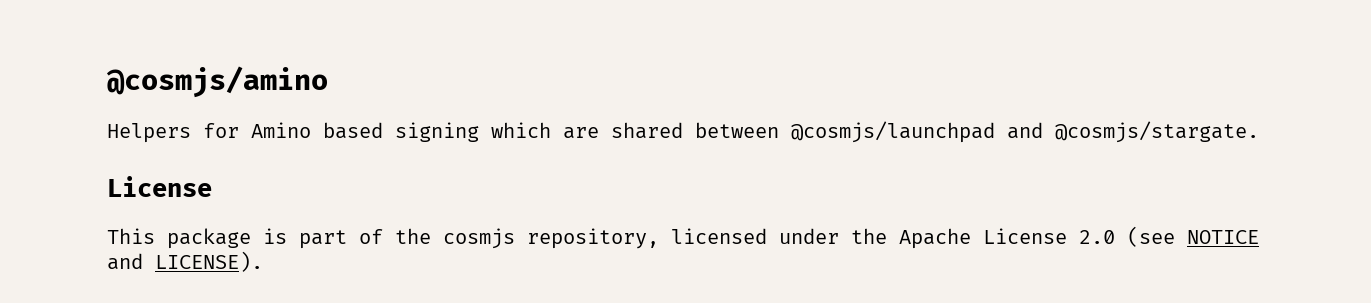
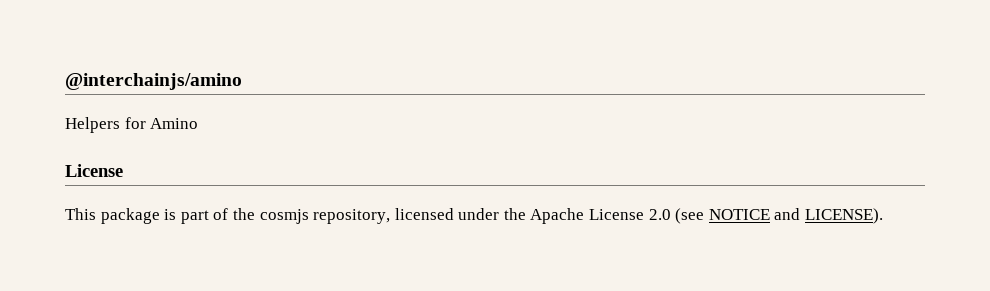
- @cosmjs/amino
+ @interchainjs/amino
- Helpers for Amino based signing which are shared between @cosmjs/launchpad and @cosmjs/stargate.
+ Helpers for Amino

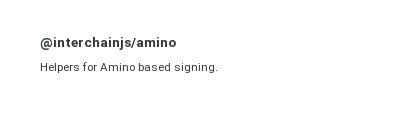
- Helpers for Amino
- License
- This package is part of the cosmjs repository, licensed under the Apache License 2.0 (see NOTICE and LICENSE).
+ Helpers for Amino based signing.

